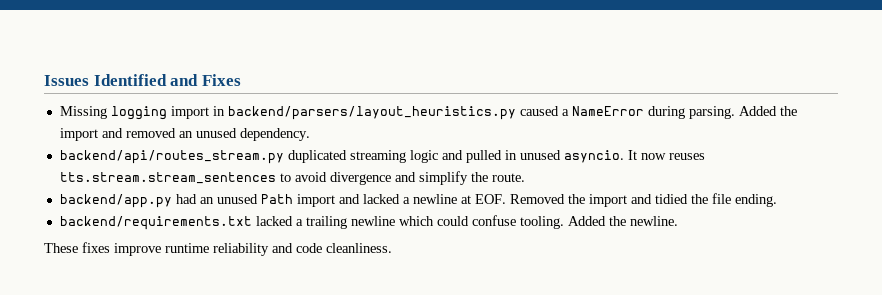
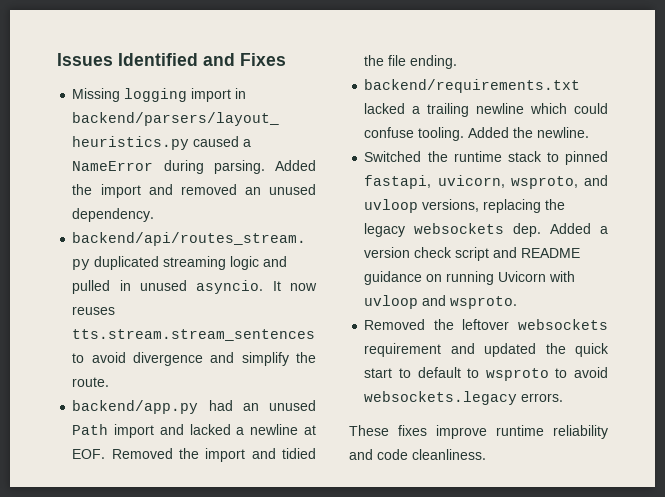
+ Switched the runtime stack to pinned fastapi, uvicorn, wsproto, and uvloop versions, replacing the legacy websockets dep. Added a version check script and README guidance on running Uvicorn with uvloop and wsproto.
+ Removed the leftover websockets requirement and updated the quick start to default to wsproto to avoid websockets.legacy errors.

